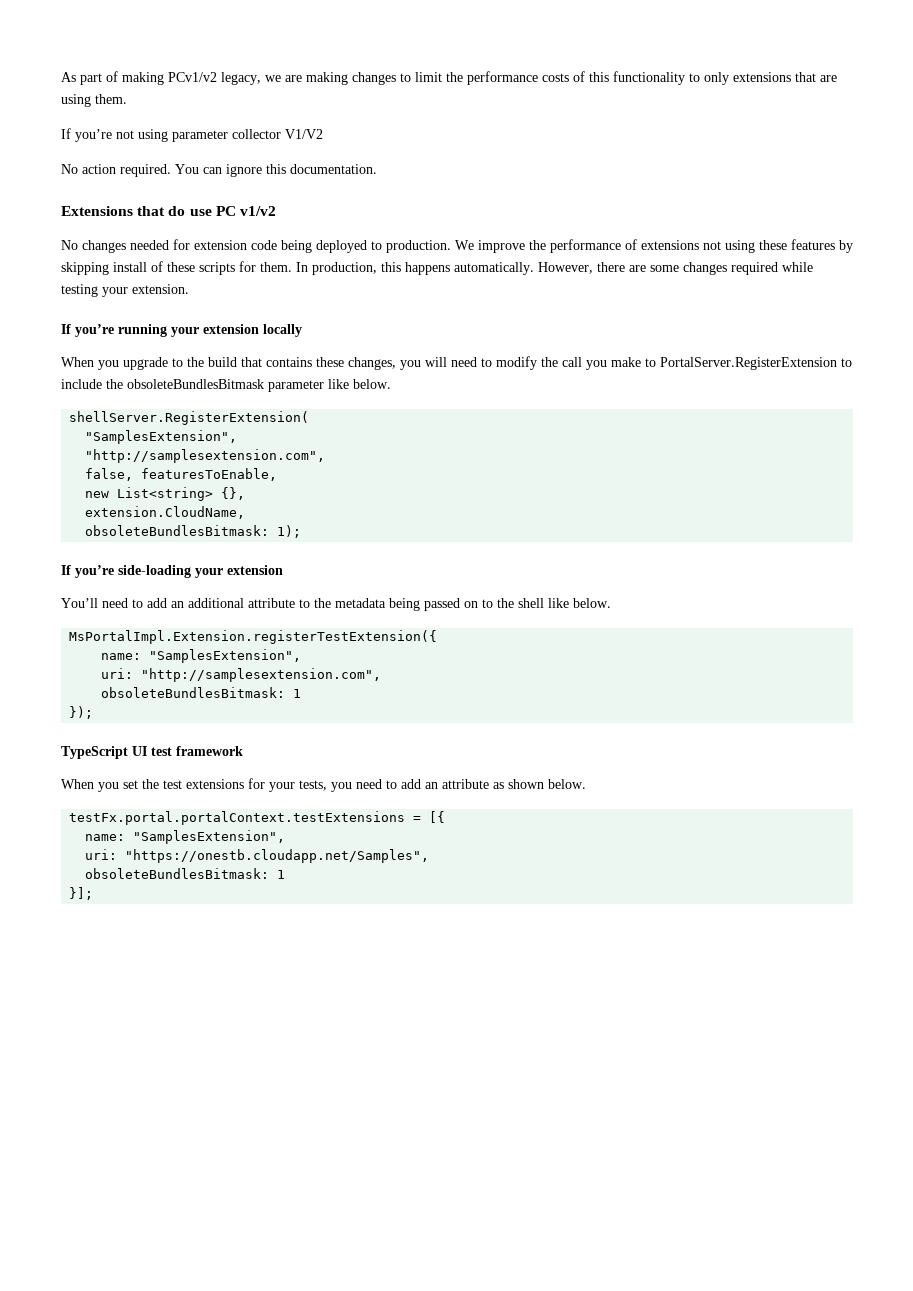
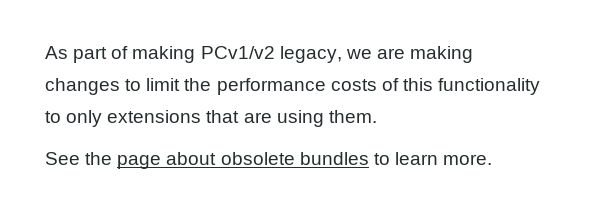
- If you’re not using parameter collector V1/V2
- No action required. You can ignore this documentation.
- Extensions that do use PC v1/v2
- No changes needed for extension code being deployed to production. We improve the performance of extensions not using these features by skipping install of these scripts for them. In production, this happens automatically. However, there are some changes required while testing your extension.
- If you’re running your extension locally
- When you upgrade to the build that contains these changes, you will need to modify the call you make to PortalServer.RegisterExtension to include the obsoleteBundlesBitmask parameter like below.
- shellServer.RegisterExtension(
- "SamplesExtension",
- "http://samplesextension.com",
- false, featuresToEnable,
- new List<string> {},
- extension.CloudName,
- obsoleteBundlesBitmask: 1);
- If you’re side-loading your extension
- You’ll need to add an additional attribute to the metadata being passed on to the shell like below.
- MsPortalImpl.Extension.registerTestExtension({
- name: "SamplesExtension",
- uri: "http://samplesextension.com",
- obsoleteBundlesBitmask: 1
- });
- TypeScript UI test framework
- When you set the test extensions for your tests, you need to add an attribute as shown below.
- testFx.portal.portalContext.testExtensions = [{
- name: "SamplesExtension",
- uri: "https://onestb.cloudapp.net/Samples",
- obsoleteBundlesBitmask: 1
- }];
+ See the page about obsolete bundles to learn more.

